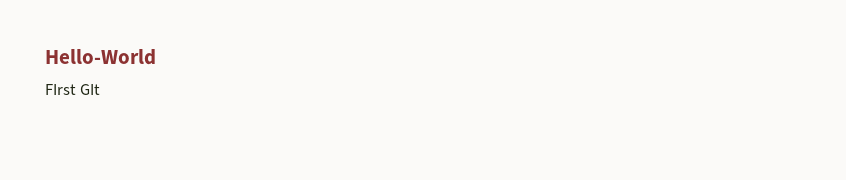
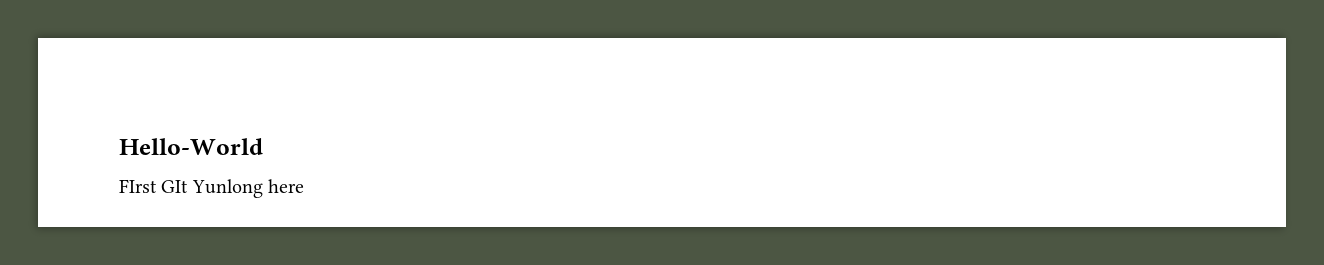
- FIrst GIt
+ FIrst GIt Yunlong here

